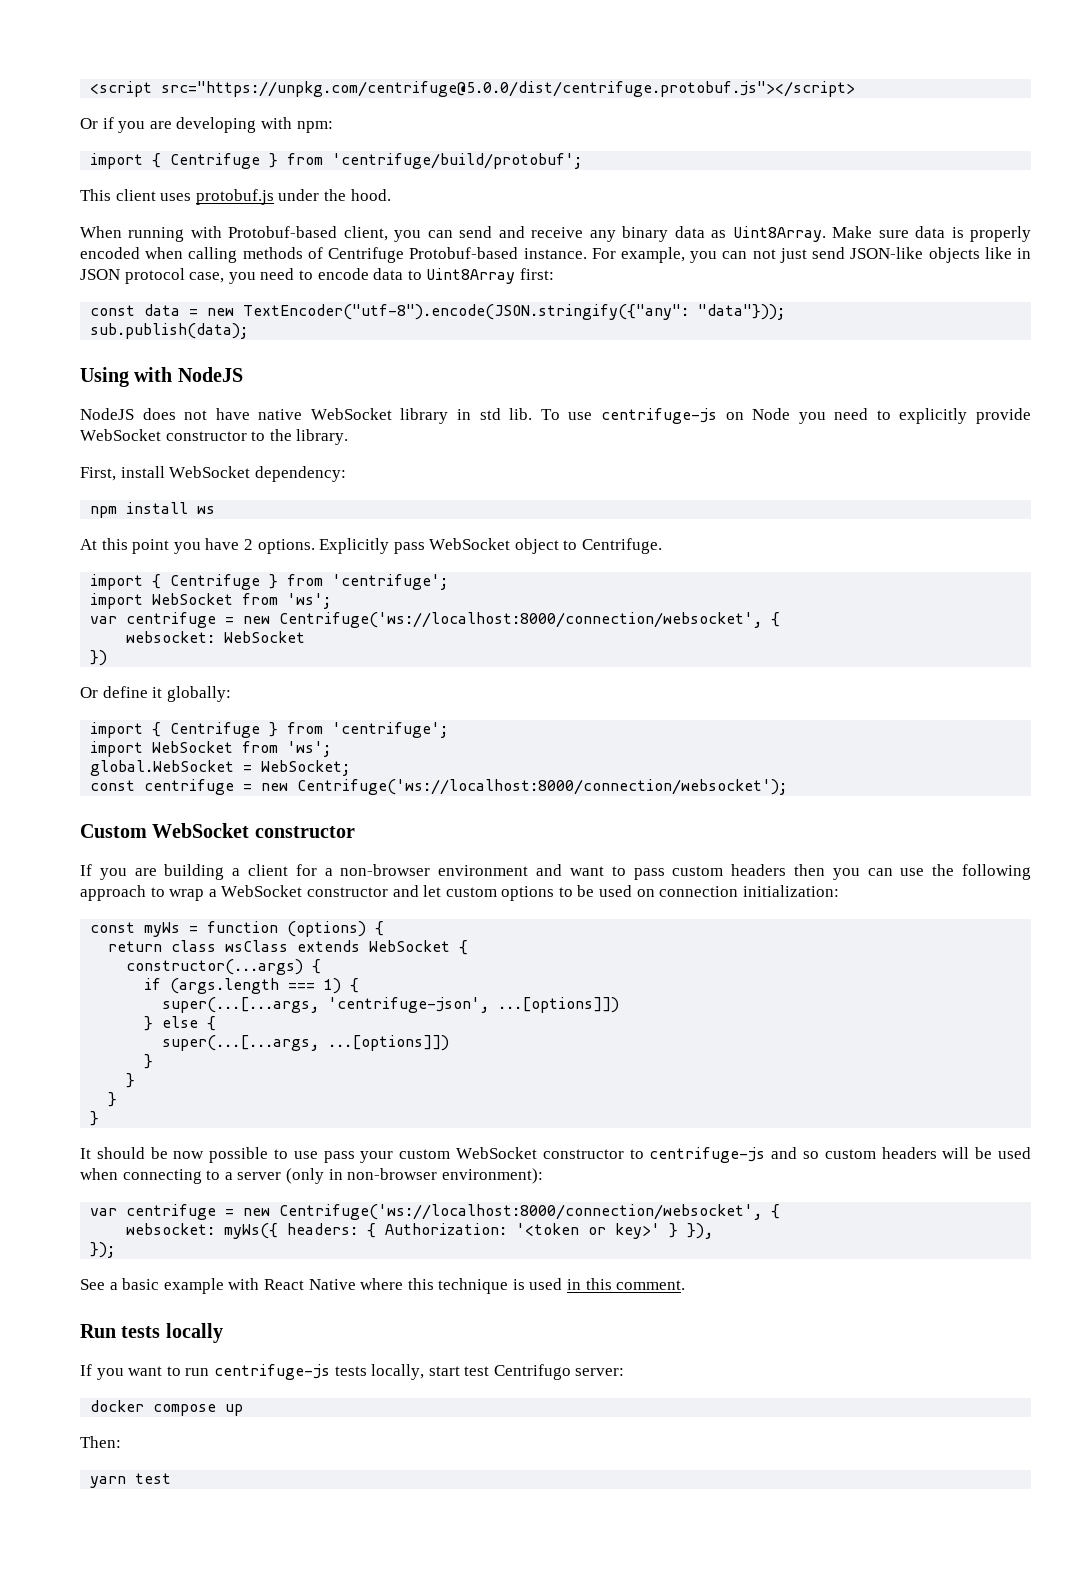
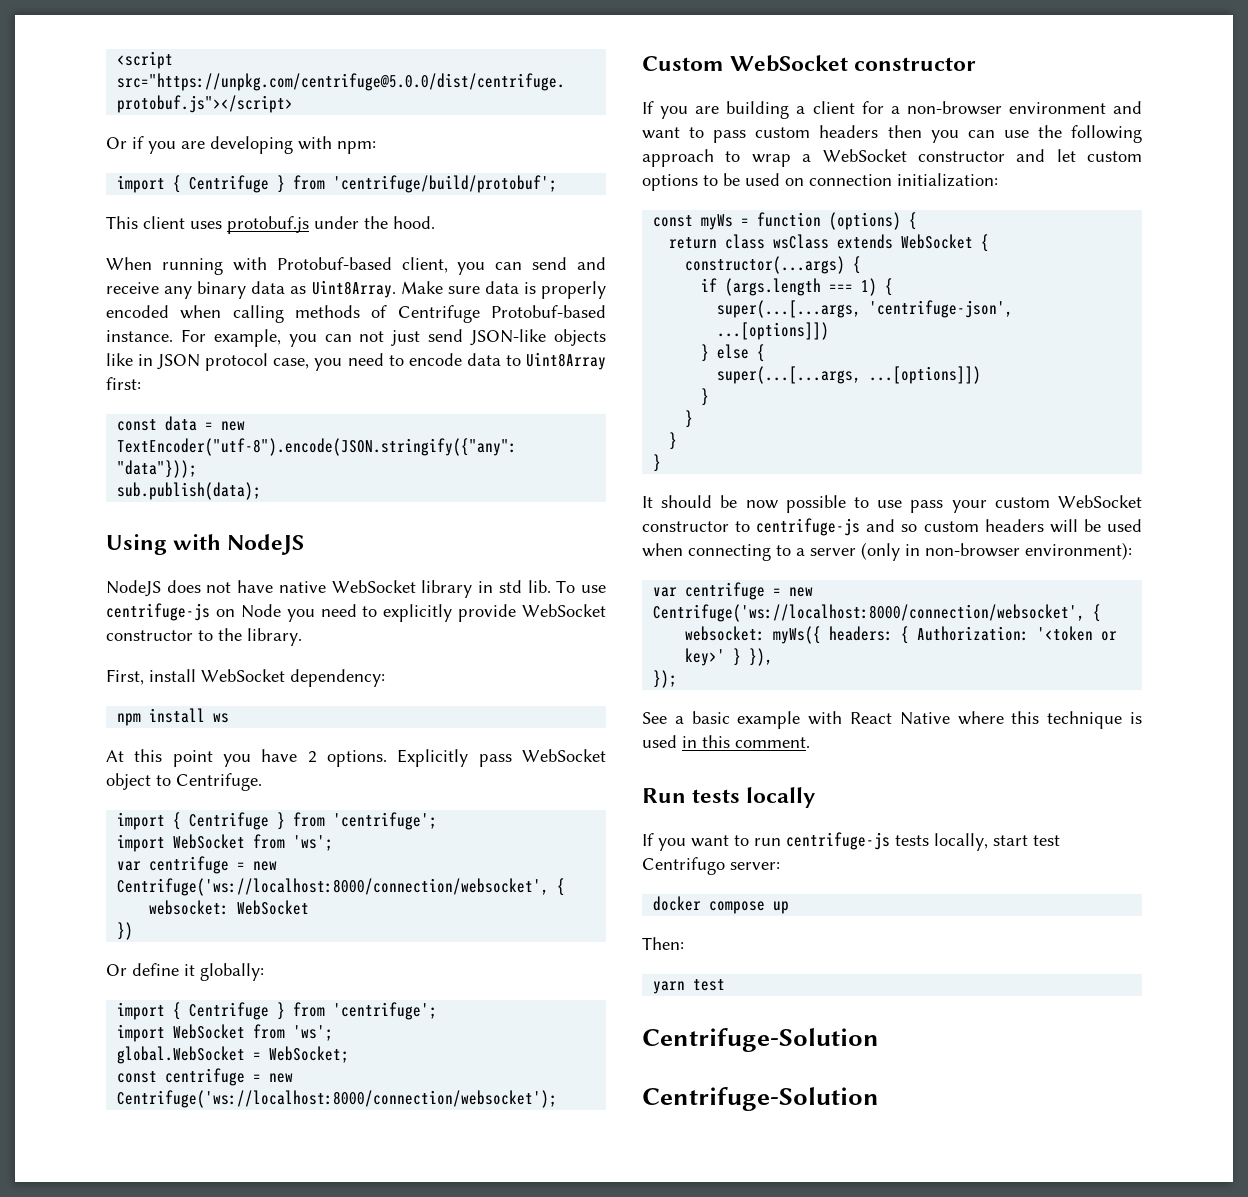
  yarn test
+ Centrifuge-Solution
+ Centrifuge-Solution

